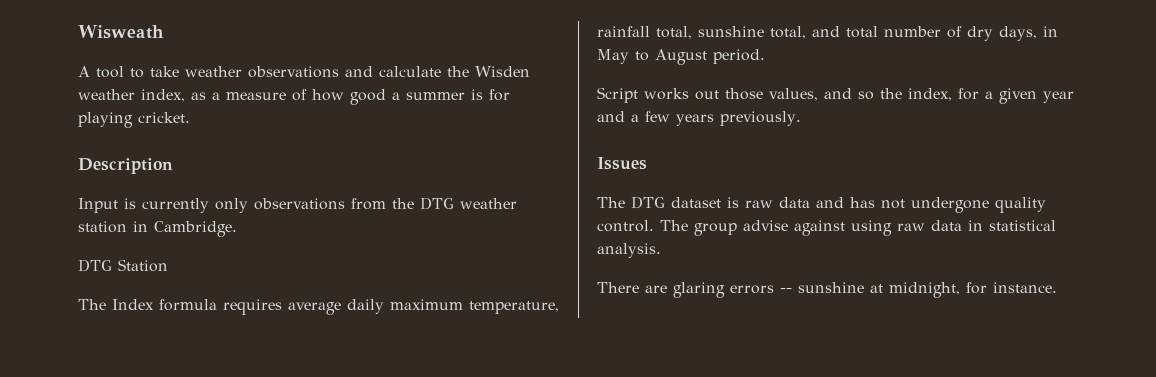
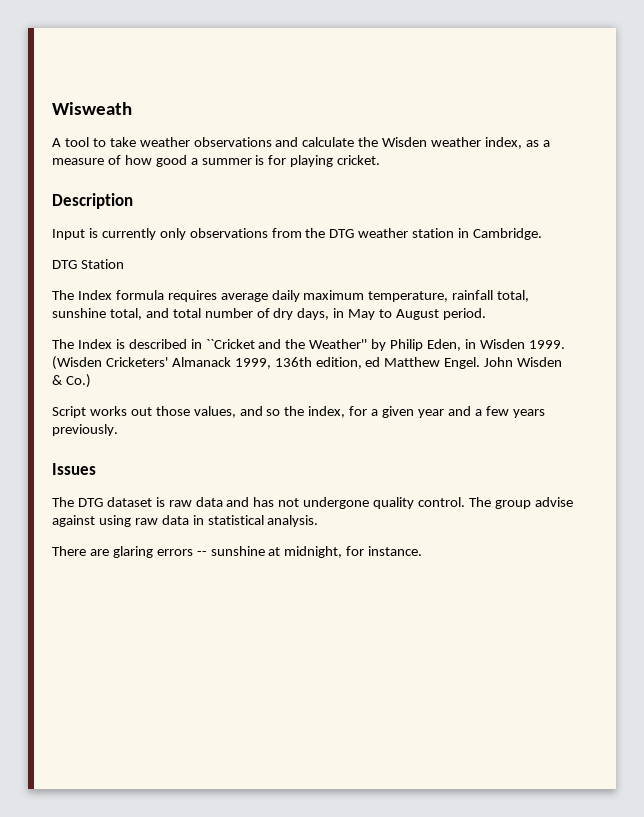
+ The Index is described in ``Cricket and the Weather'' by Philip Eden, in Wisden 1999. (Wisden Cricketers' Almanack 1999, 136th edition, ed Matthew Engel. John Wisden & Co.)

